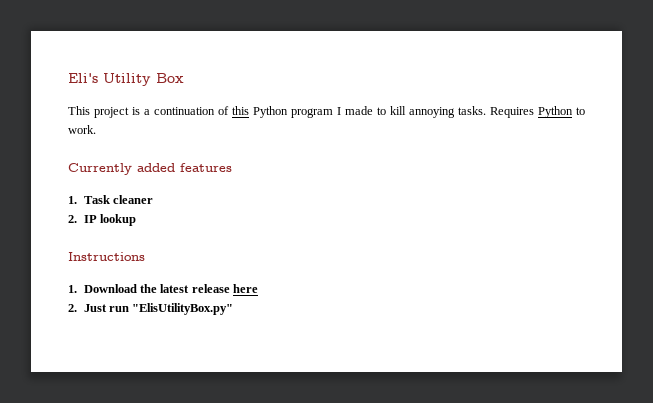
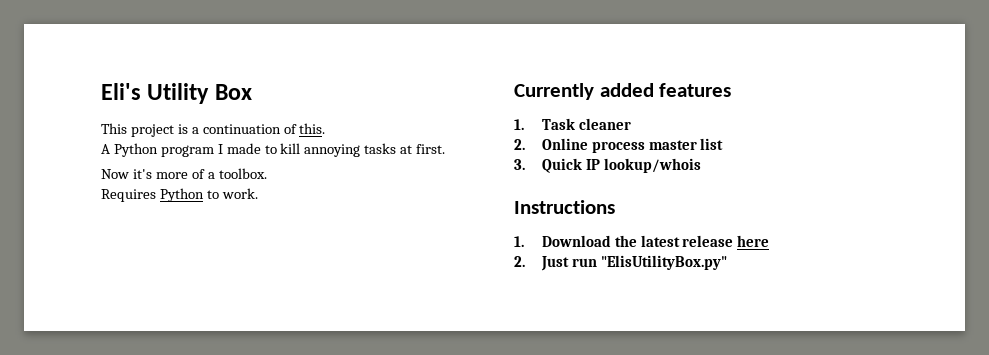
- This project is a continuation of this Python program I made to kill annoying tasks. Requires Python to work.
+ This project is a continuation of this.
+ A Python program I made to kill annoying tasks at first.
+ Now it's more of a toolbox.
+ Requires Python to work.
- 2. IP lookup
+ 2. Online process master list
+ 3. Quick IP lookup/whois

